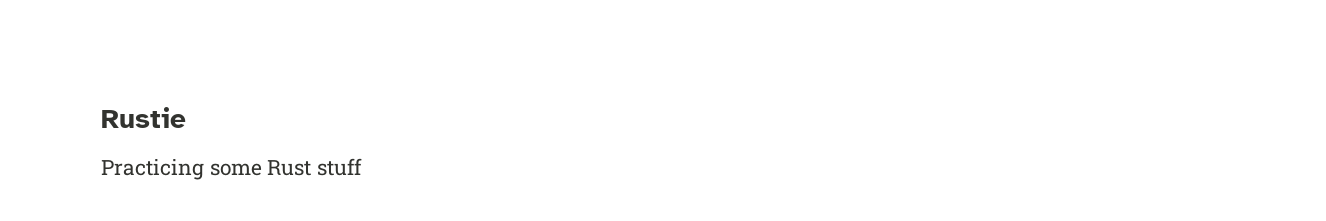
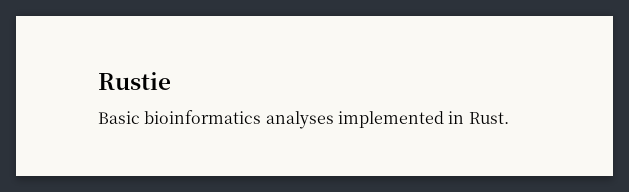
- Practicing some Rust stuff
+ Basic bioinformatics analyses implemented in Rust.

